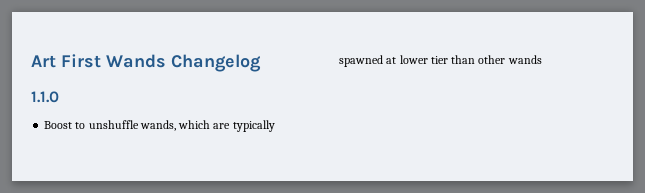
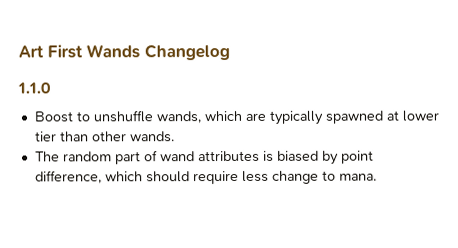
- Boost to unshuffle wands, which are typically spawned at lower tier than other wands
+ Boost to unshuffle wands, which are typically spawned at lower tier than other wands.
+ The random part of wand attributes is biased by point difference, which should require less change to mana.

